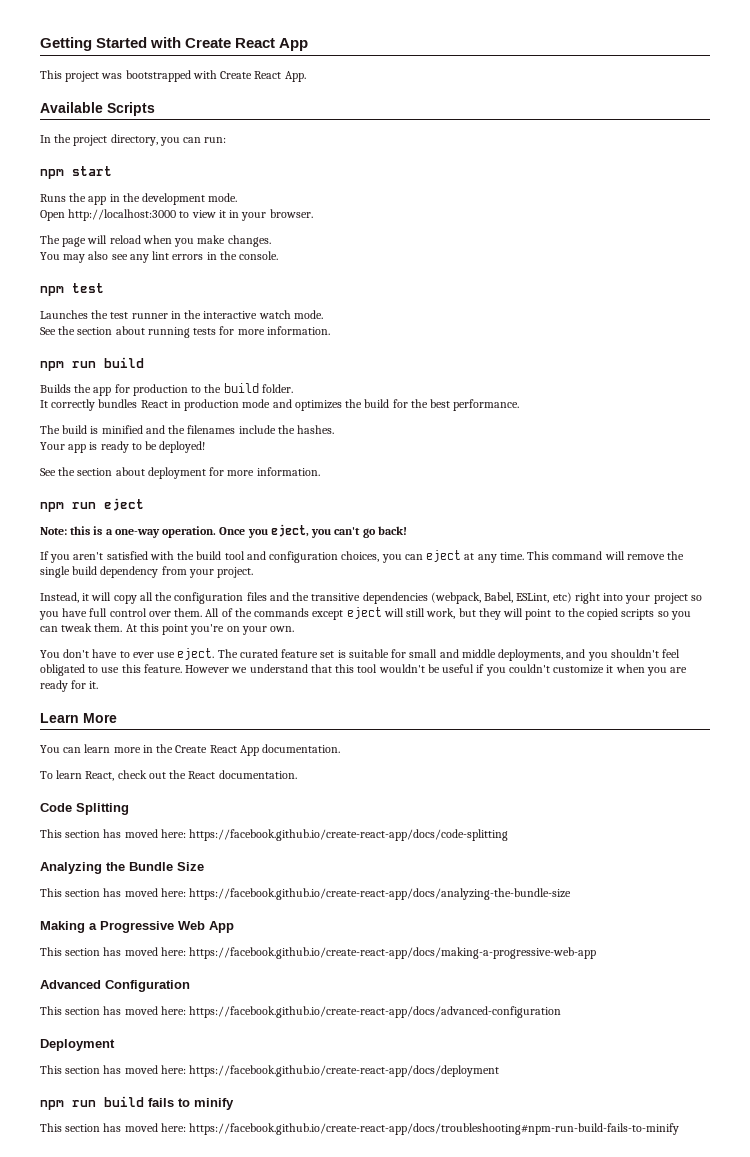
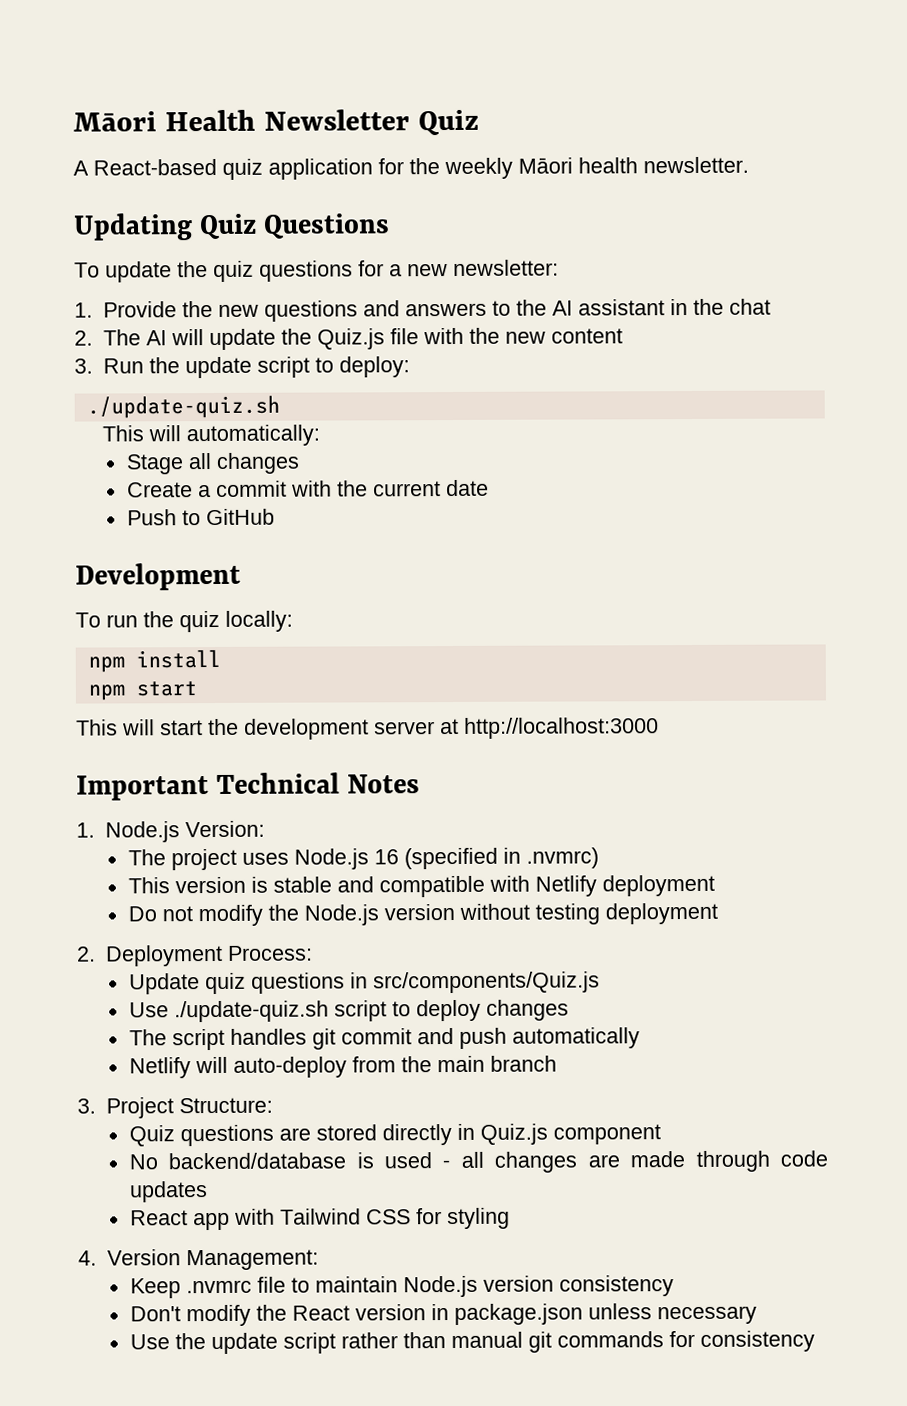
- Getting Started with Create React App
- This project was bootstrapped with Create React App.
- Available Scripts
- In the project directory, you can run:
+ Māori Health Newsletter Quiz
+ A React-based quiz application for the weekly Māori health newsletter.
+ Updating Quiz Questions
+ To update the quiz questions for a new newsletter:
+ 1. Provide the new questions and answers to the AI assistant in the chat
+ 2. The AI will update the Quiz.js file with the new content
+ 3. Run the update script to deploy:
+ ./update-quiz.sh
+ This will automatically:
+ Stage all changes
+ Create a commit with the current date
+ Push to GitHub
+ Development
+ To run the quiz locally:
+ npm install
  npm start
- Runs the app in the development mode.
- Open http://localhost:3000 to view it in your browser.
- The page will reload when you make changes.
- You may also see any lint errors in the console.
- npm test
- Launches the test runner in the interactive watch mode.
- See the section about running tests for more information.
- npm run build
- Builds the app for production to the build folder.
- It correctly bundles React in production mode and optimizes the build for the best performance.
- The build is minified and the filenames include the hashes.
- Your app is ready to be deployed!
- See the section about deployment for more information.
- npm run eject
- Note: this is a one-way operation. Once you eject, you can't go back!
- If you aren't satisfied with the build tool and configuration choices, you can eject at any time. This command will remove the single build dependency from your project.
- Instead, it will copy all the configuration files and the transitive dependencies (webpack, Babel, ESLint, etc) right into your project so you have full control over them. All of the commands except eject will still work, but they will point to the copied scripts so you can tweak them. At this point you're on your own.
- You don't have to ever use eject. The curated feature set is suitable for small and middle deployments, and you shouldn't feel obligated to use this feature. However we understand that this tool wouldn't be useful if you couldn't customize it when you are ready for it.
- Learn More
- You can learn more in the Create React App documentation.
- To learn React, check out the React documentation.
- Code Splitting
- This section has moved here: https://facebook.github.io/create-react-app/docs/code-splitting
- Analyzing the Bundle Size
- This section has moved here: https://facebook.github.io/create-react-app/docs/analyzing-the-bundle-size
- Making a Progressive Web App
- This section has moved here: https://facebook.github.io/create-react-app/docs/making-a-progressive-web-app
- Advanced Configuration
- This section has moved here: https://facebook.github.io/create-react-app/docs/advanced-configuration
- Deployment
- This section has moved here: https://facebook.github.io/create-react-app/docs/deployment
- npm run build fails to minify
- This section has moved here: https://facebook.github.io/create-react-app/docs/troubleshooting#npm-run-build-fails-to-minify
+ This will start the development server at http://localhost:3000
+ Important Technical Notes
+ 1. Node.js Version:
+ The project uses Node.js 16 (specified in .nvmrc)
+ This version is stable and compatible with Netlify deployment
+ Do not modify the Node.js version without testing deployment
+ 2. Deployment Process:
+ Update quiz questions in src/components/Quiz.js
+ Use ./update-quiz.sh script to deploy changes
+ The script handles git commit and push automatically
+ Netlify will auto-deploy from the main branch
+ 3. Project Structure:
+ Quiz questions are stored directly in Quiz.js component
+ No backend/database is used - all changes are made through code updates
+ React app with Tailwind CSS for styling
+ 4. Version Management:
+ Keep .nvmrc file to maintain Node.js version consistency
+ Don't modify the React version in package.json unless necessary
+ Use the update script rather than manual git commands for consistency

